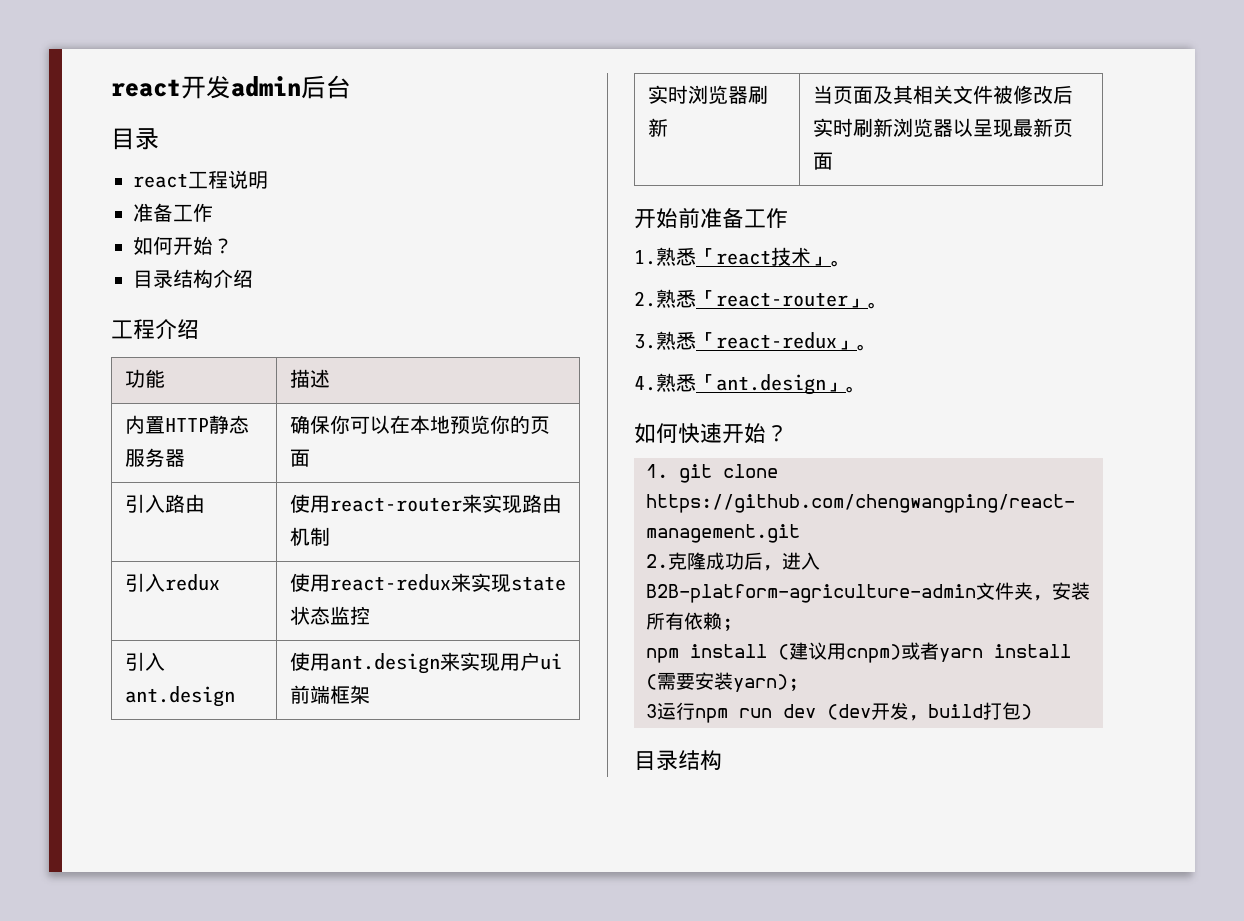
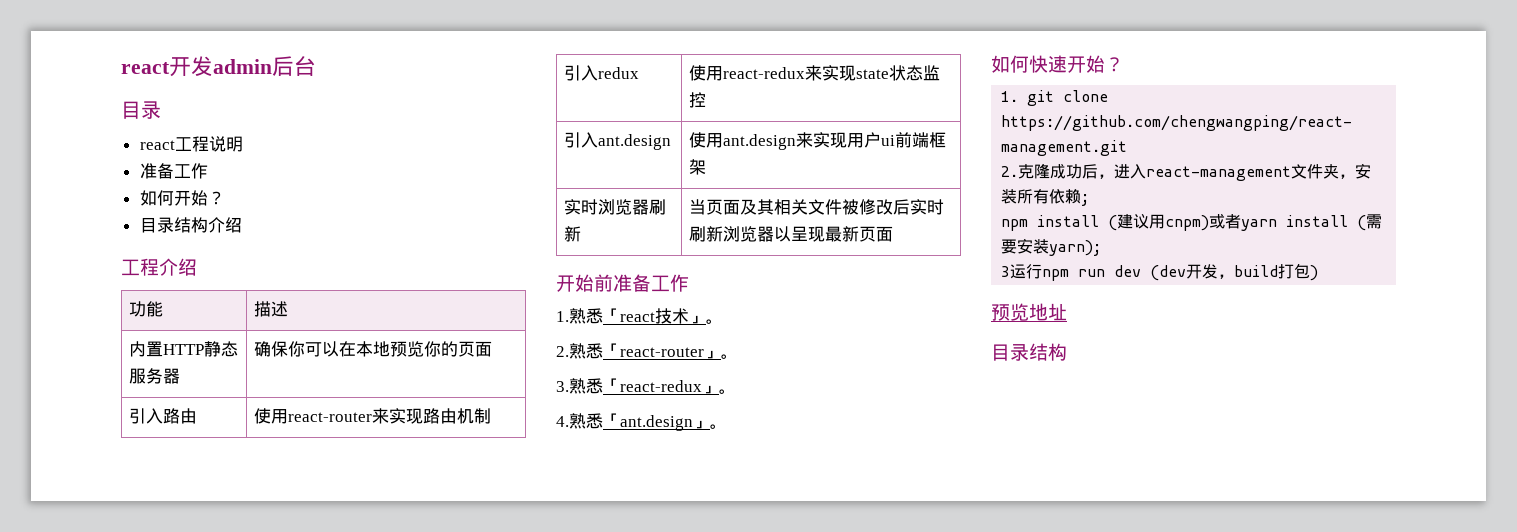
- 2.克隆成功后，进入B2B-platform-agriculture-admin文件夹，安装所有依赖;
+ 2.克隆成功后，进入react-management文件夹，安装所有依赖;
+ 预览地址

